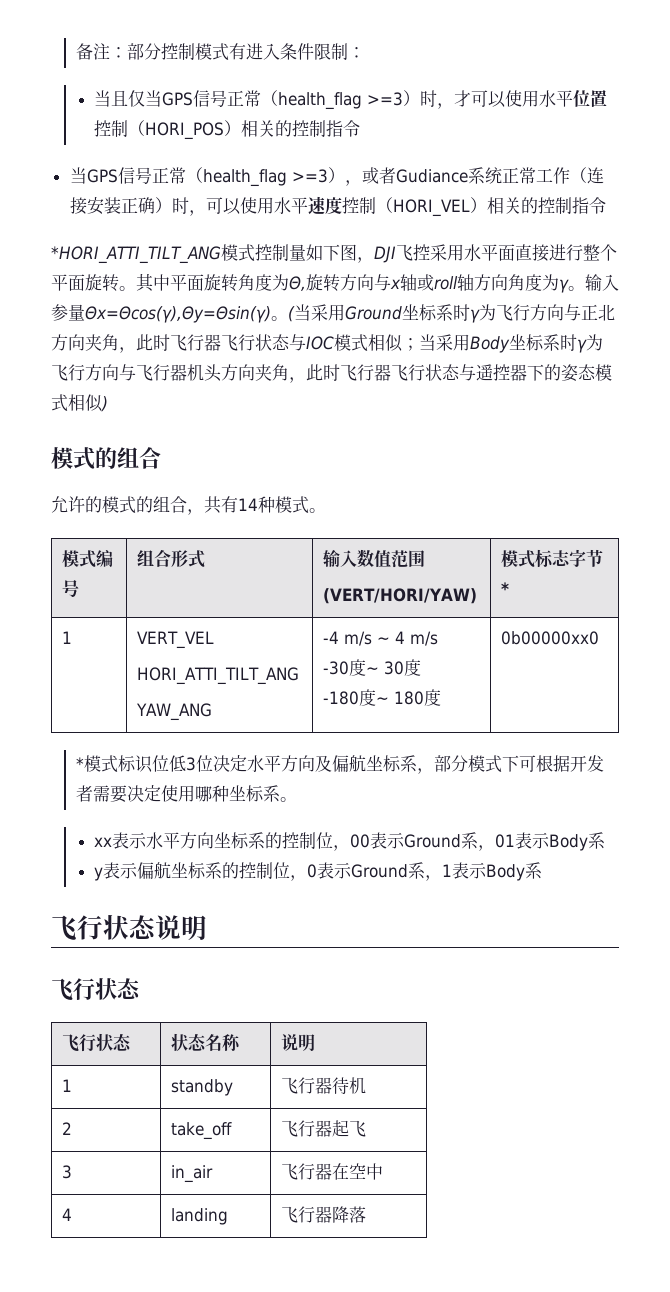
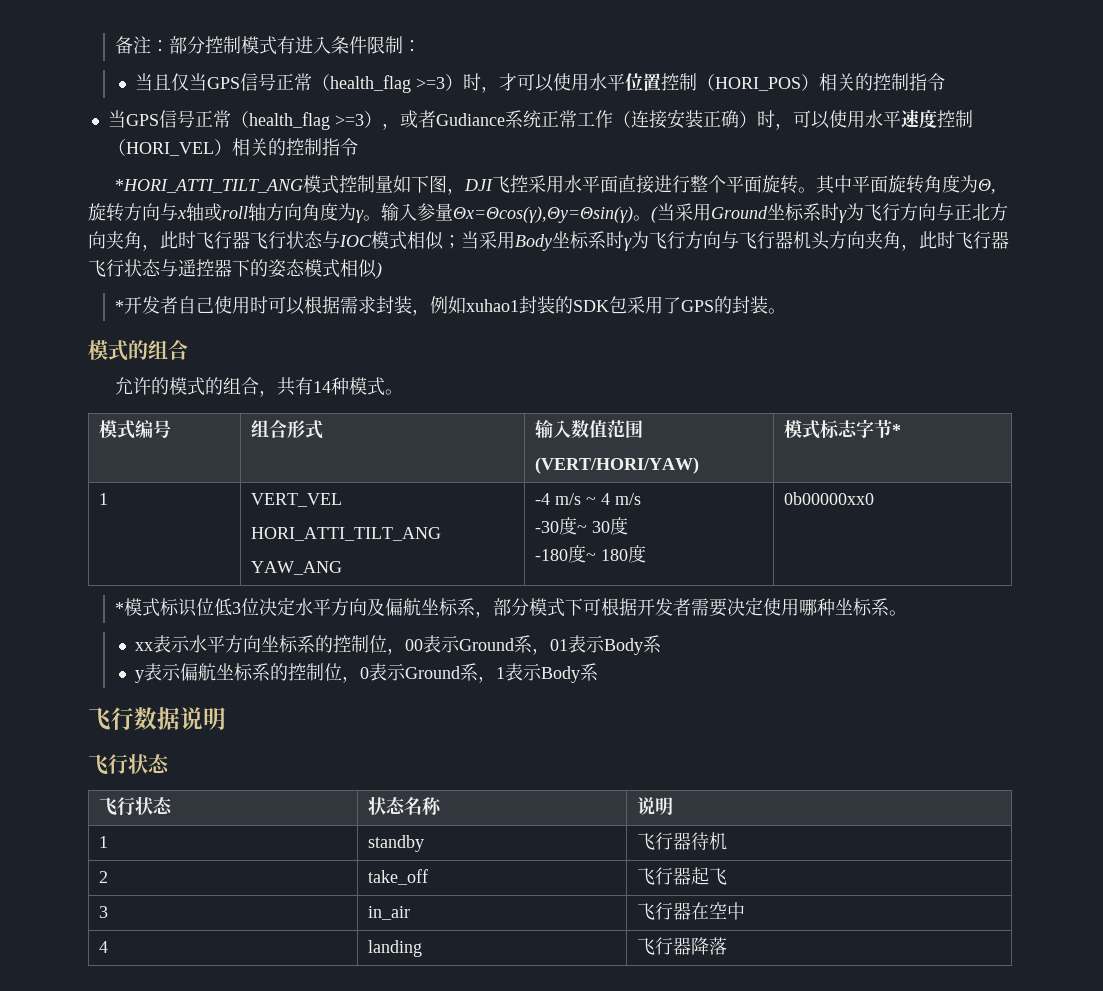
+ *开发者自己使用时可以根据需求封装，例如xuhao1封装的SDK包采用了GPS的封装。
- 飞行状态说明
+ 飞行数据说明

